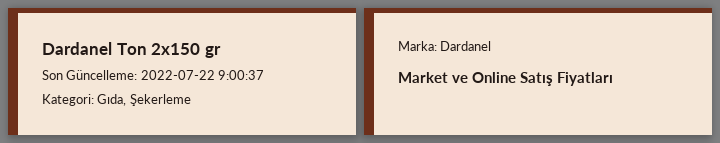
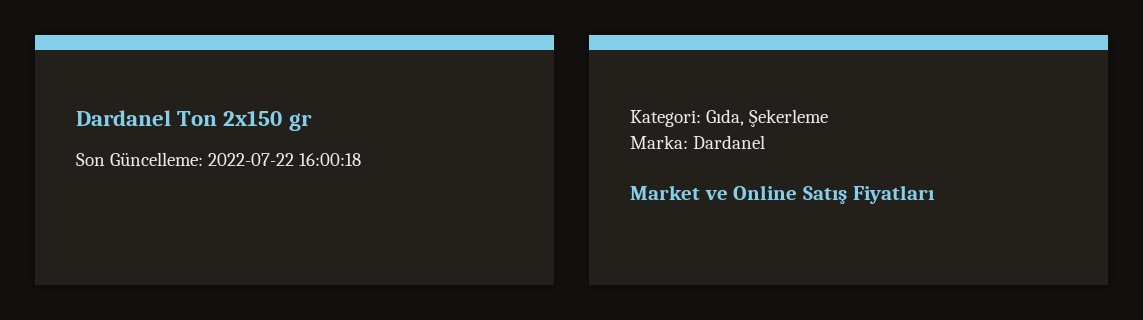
- Son Güncelleme: 2022-07-22 9:00:37
+ Son Güncelleme: 2022-07-22 16:00:18

